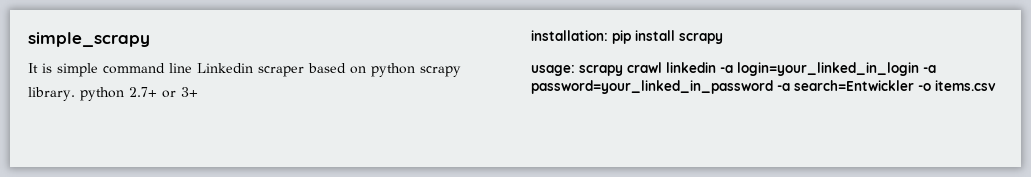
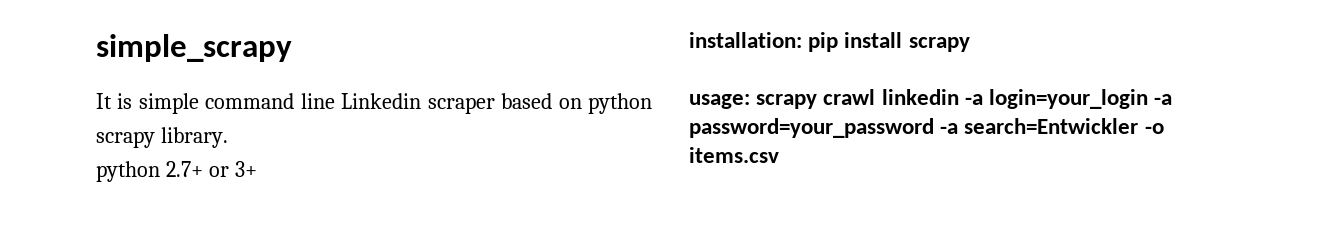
- It is simple command line Linkedin scraper based on python scrapy library. python 2.7+ or 3+
+ It is simple command line Linkedin scraper based on python scrapy library.
+ python 2.7+ or 3+
- usage: scrapy crawl linkedin -a login=your_linked_in_login -a password=your_linked_in_password -a search=Entwickler -o items.csv
+ usage: scrapy crawl linkedin -a login=your_login -a password=your_password -a search=Entwickler -o items.csv

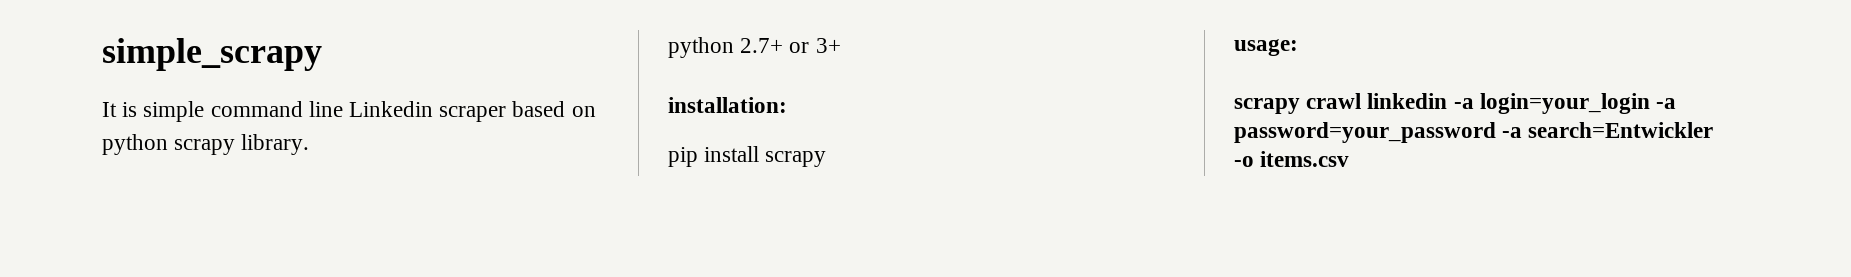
- installation: pip install scrapy
+ installation:
+ pip install scrapy
- usage: scrapy crawl linkedin -a login=your_login -a password=your_password -a search=Entwickler -o items.csv
+ usage:
+ scrapy crawl linkedin -a login=your_login -a password=your_password -a search=Entwickler -o items.csv

